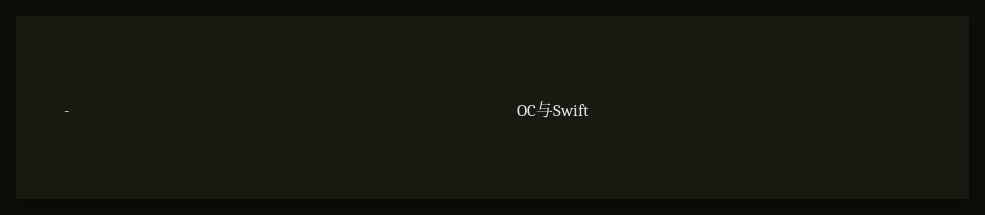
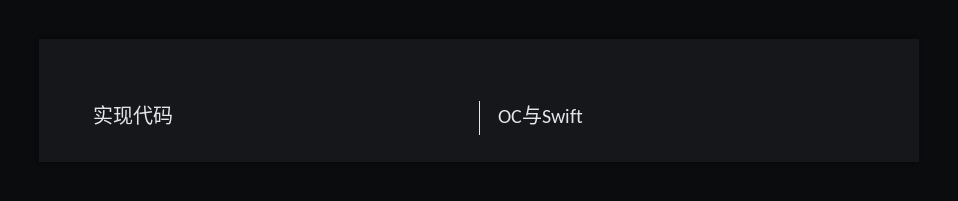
- -
+ 实现代码

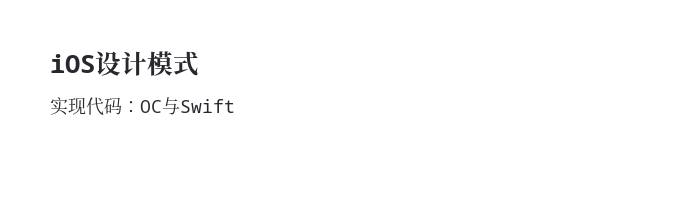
+ iOS设计模式
- 实现代码
- OC与Swift
+ 实现代码：OC与Swift

